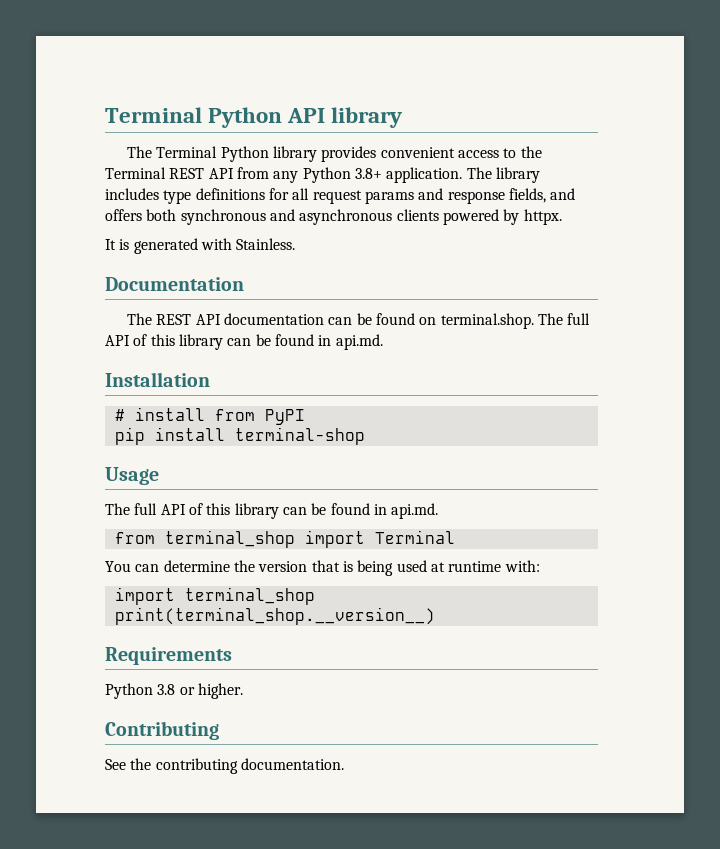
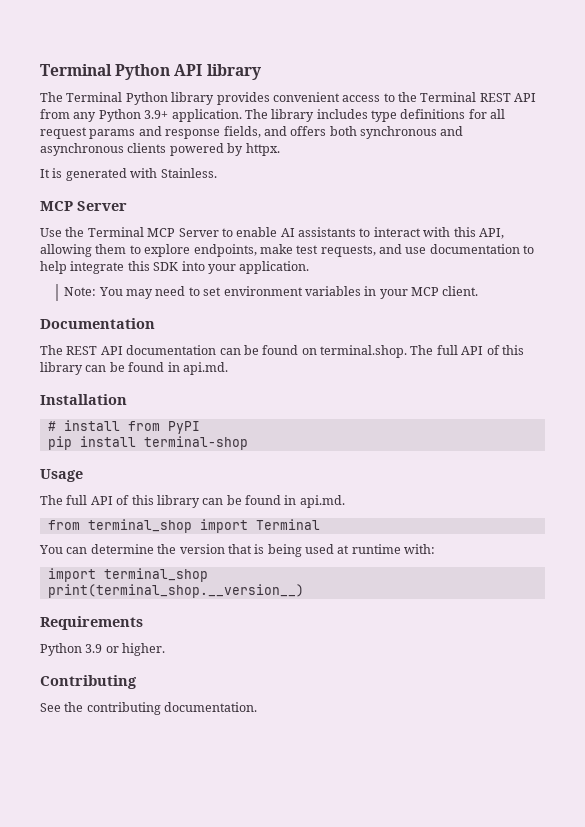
- The Terminal Python library provides convenient access to the Terminal REST API from any Python 3.8+ application.
+ The Terminal Python library provides convenient access to the Terminal REST API from any Python 3.9+ application.
  It is generated with Stainless.
+ MCP Server
+ Use the Terminal MCP Server to enable AI assistants to interact with this API, allowing them to explore endpoints, make test requests, and use documentation to help integrate this SDK into your application.
+ Note: You may need to set environment variables in your MCP client.
- Python 3.8 or higher.
+ Python 3.9 or higher.

